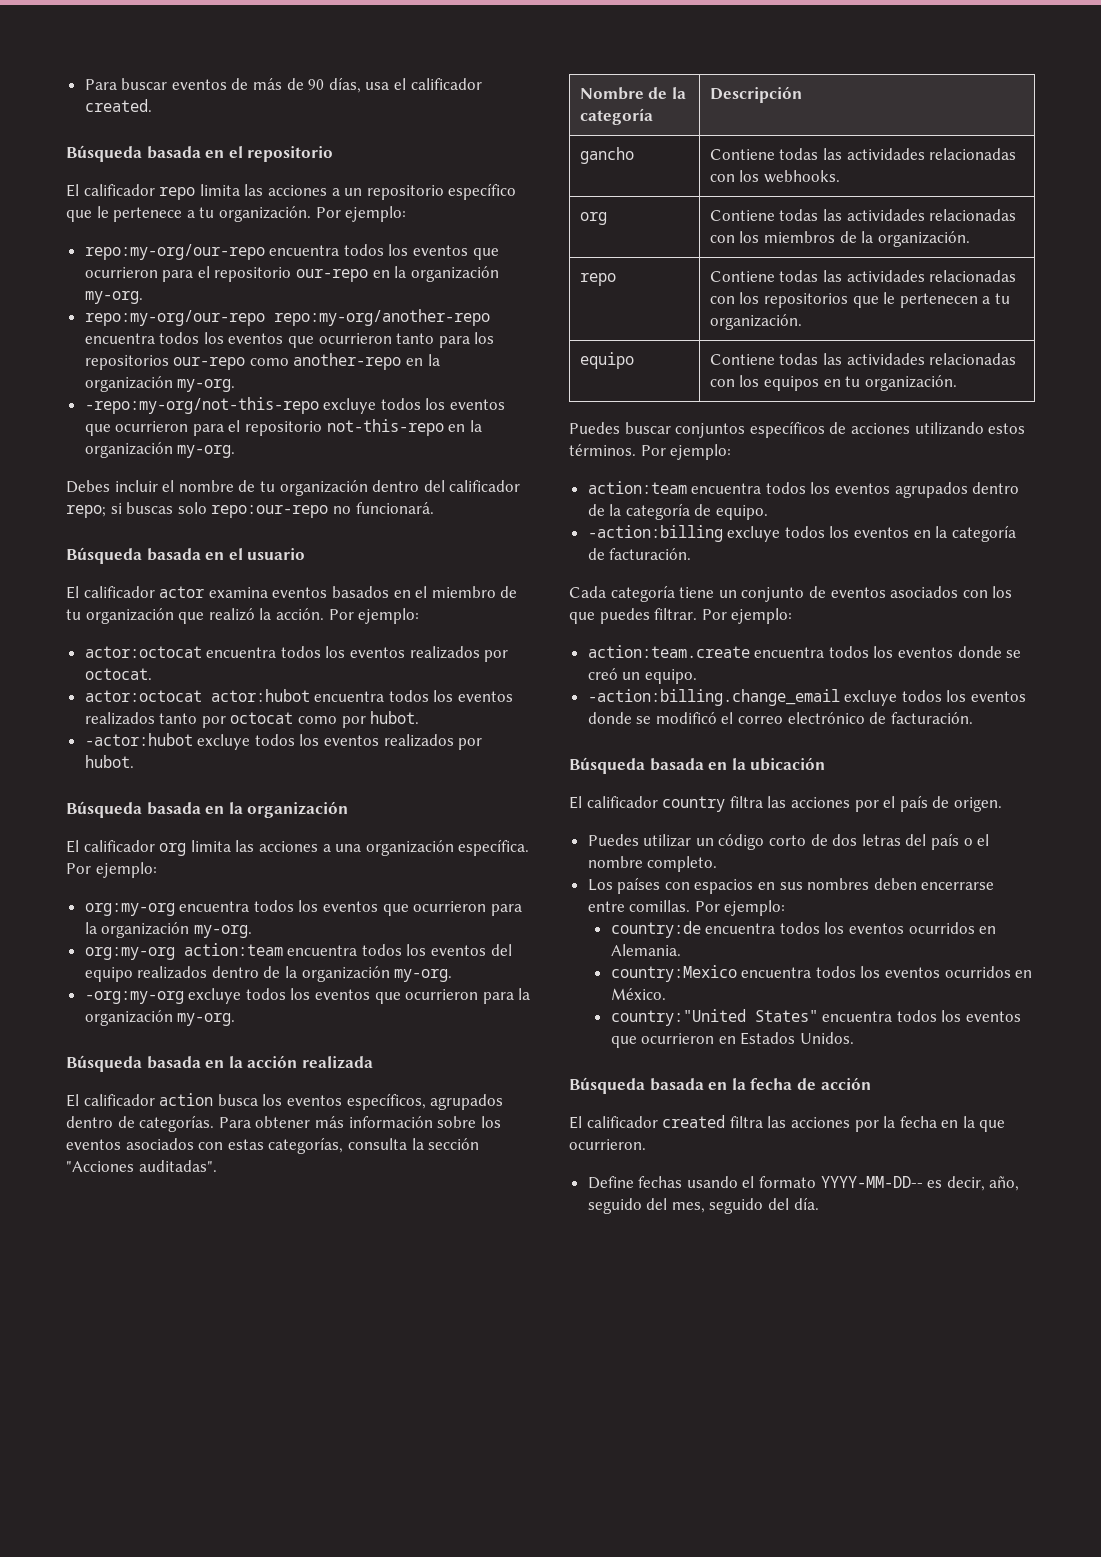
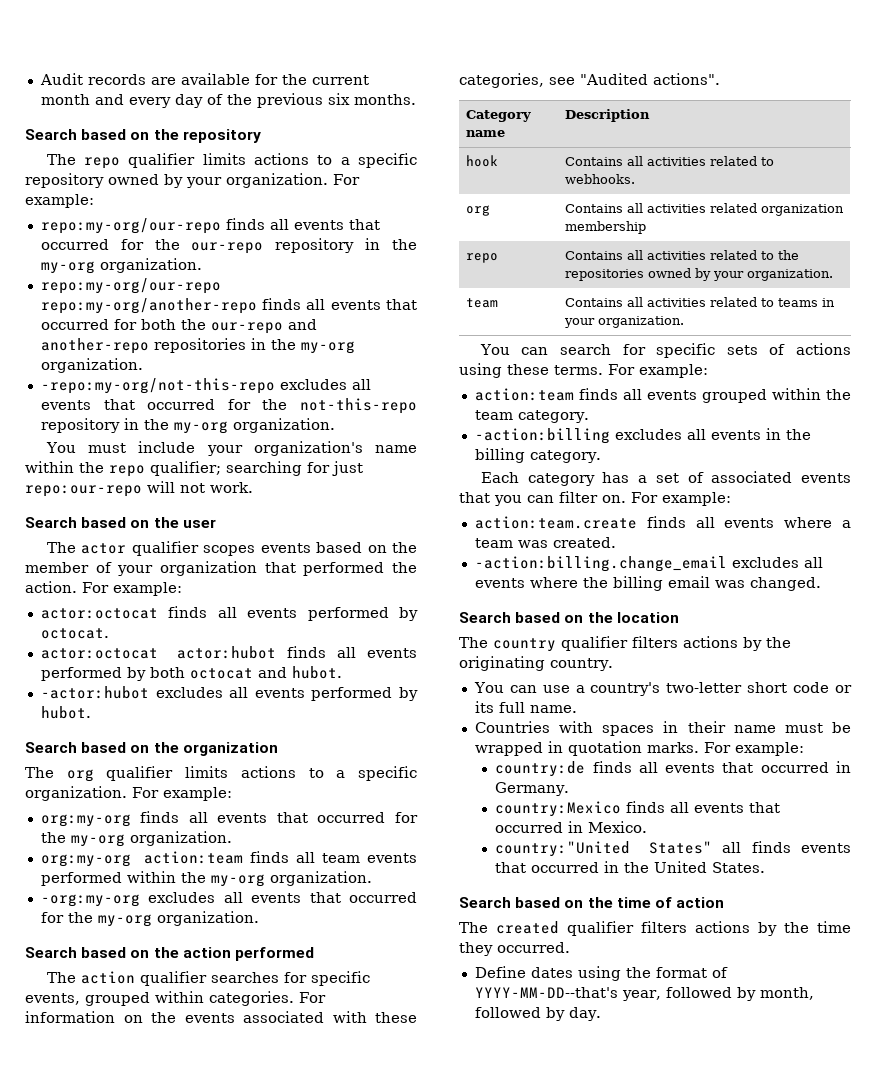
- Para buscar eventos de más de 90 días, usa el calificador created.
- Búsqueda basada en el repositorio
- El calificador repo limita las acciones a un repositorio específico que le pertenece a tu organización. Por ejemplo:
- repo:my-org/our-repo encuentra todos los eventos que ocurrieron para el repositorio our-repo en la organización my-org.
- repo:my-org/our-repo repo:my-org/another-repo encuentra todos los eventos que ocurrieron tanto para los repositorios our-repo como another-repo en la organización my-org.
- -repo:my-org/not-this-repo excluye todos los eventos que ocurrieron para el repositorio not-this-repo en la organización my-org.
- Debes incluir el nombre de tu organización dentro del calificador repo; si buscas solo repo:our-repo no funcionará.
- Búsqueda basada en el usuario
- El calificador actor examina eventos basados en el miembro de tu organización que realizó la acción. Por ejemplo:
- actor:octocat encuentra todos los eventos realizados por octocat.
- actor:octocat actor:hubot encuentra todos los eventos realizados tanto por octocat como por hubot.
- -actor:hubot excluye todos los eventos realizados por hubot.
- Búsqueda basada en la organización
- El calificador org limita las acciones a una organización específica. Por ejemplo:
- org:my-org encuentra todos los eventos que ocurrieron para la organización my-org.
- org:my-org action:team encuentra todos los eventos del equipo realizados dentro de la organización my-org.
- -org:my-org excluye todos los eventos que ocurrieron para la organización my-org.
- Búsqueda basada en la acción realizada
- El calificador action busca los eventos específicos, agrupados dentro de categorías. Para obtener más información sobre los eventos asociados con estas categorías, consulta la sección "Acciones auditadas".
- Nombre de la categoría | Descripción
- gancho | Contiene todas las actividades relacionadas con los webhooks.
- org | Contiene todas las actividades relacionadas con los miembros de la organización.
- repo | Contiene todas las actividades relacionadas con los repositorios que le pertenecen a tu organización.
- equipo | Contiene todas las actividades relacionadas con los equipos en tu organización.
- Puedes buscar conjuntos específicos de acciones utilizando estos términos. Por ejemplo:
- action:team encuentra todos los eventos agrupados dentro de la categoría de equipo.
- -action:billing excluye todos los eventos en la categoría de facturación.
- Cada categoría tiene un conjunto de eventos asociados con los que puedes filtrar. Por ejemplo:
- action:team.create encuentra todos los eventos donde se creó un equipo.
- -action:billing.change_email excluye todos los eventos donde se modificó el correo electrónico de facturación.
- Búsqueda basada en la ubicación
- El calificador country filtra las acciones por el país de origen.
- Puedes utilizar un código corto de dos letras del país o el nombre completo.
- Los países con espacios en sus nombres deben encerrarse entre comillas. Por ejemplo:
- country:de encuentra todos los eventos ocurridos en Alemania.
- country:Mexico encuentra todos los eventos ocurridos en México.
- country:"United States" encuentra todos los eventos que ocurrieron en Estados Unidos.
- Búsqueda basada en la fecha de acción
- El calificador created filtra las acciones por la fecha en la que ocurrieron.
- Define fechas usando el formato YYYY-MM-DD-- es decir, año, seguido del mes, seguido del día.
+ Audit records are available for the current month and every day of the previous six months.
+ Search based on the repository
+ The repo qualifier limits actions to a specific repository owned by your organization. For example:
+ repo:my-org/our-repo finds all events that occurred for the our-repo repository in the my-org organization.
+ repo:my-org/our-repo repo:my-org/another-repo finds all events that occurred for both the our-repo and another-repo repositories in the my-org organization.
+ -repo:my-org/not-this-repo excludes all events that occurred for the not-this-repo repository in the my-org organization.
+ You must include your organization's name within the repo qualifier; searching for just repo:our-repo will not work.
+ Search based on the user
+ The actor qualifier scopes events based on the member of your organization that performed the action. For example:
+ actor:octocat finds all events performed by octocat.
+ actor:octocat actor:hubot finds all events performed by both octocat and hubot.
+ -actor:hubot excludes all events performed by hubot.
+ Search based on the organization
+ The org qualifier limits actions to a specific organization. For example:
+ org:my-org finds all events that occurred for the my-org organization.
+ org:my-org action:team finds all team events performed within the my-org organization.
+ -org:my-org excludes all events that occurred for the my-org organization.
+ Search based on the action performed
+ The action qualifier searches for specific events, grouped within categories. For information on the events associated with these categories, see "Audited actions".
+ Category name | Description
+ hook | Contains all activities related to webhooks.
+ org | Contains all activities related organization membership
+ repo | Contains all activities related to the repositories owned by your organization.
+ team | Contains all activities related to teams in your organization.
+ You can search for specific sets of actions using these terms. For example:
+ action:team finds all events grouped within the team category.
+ -action:billing excludes all events in the billing category.
+ Each category has a set of associated events that you can filter on. For example:
+ action:team.create finds all events where a team was created.
+ -action:billing.change_email excludes all events where the billing email was changed.
+ Search based on the location
+ The country qualifier filters actions by the originating country.
+ You can use a country's two-letter short code or its full name.
+ Countries with spaces in their name must be wrapped in quotation marks. For example:
+ country:de finds all events that occurred in Germany.
+ country:Mexico finds all events that occurred in Mexico.
+ country:"United States" all finds events that occurred in the United States.
+ Search based on the time of action
+ The created qualifier filters actions by the time they occurred.
+ Define dates using the format of YYYY-MM-DD--that's year, followed by month, followed by day.

